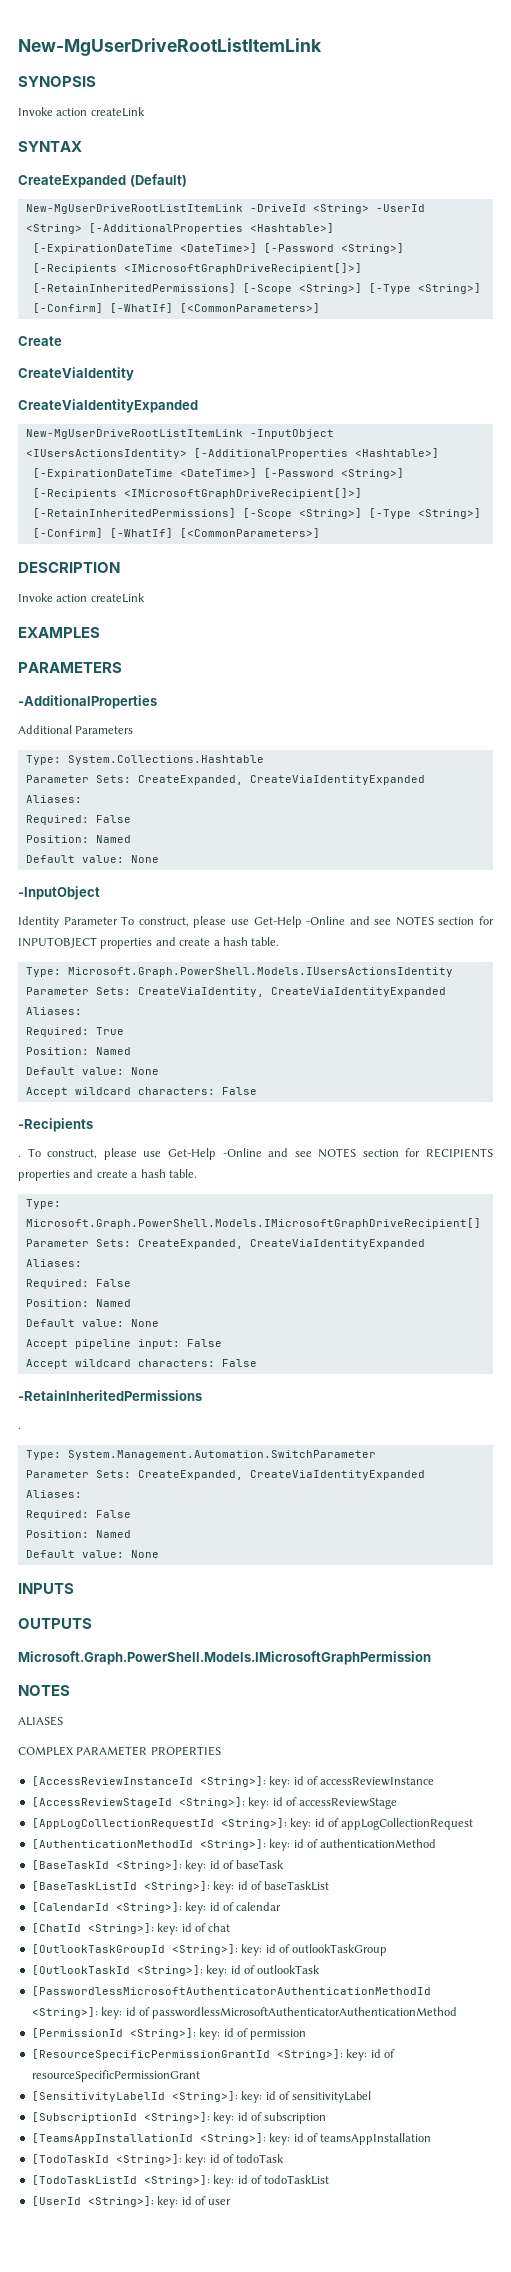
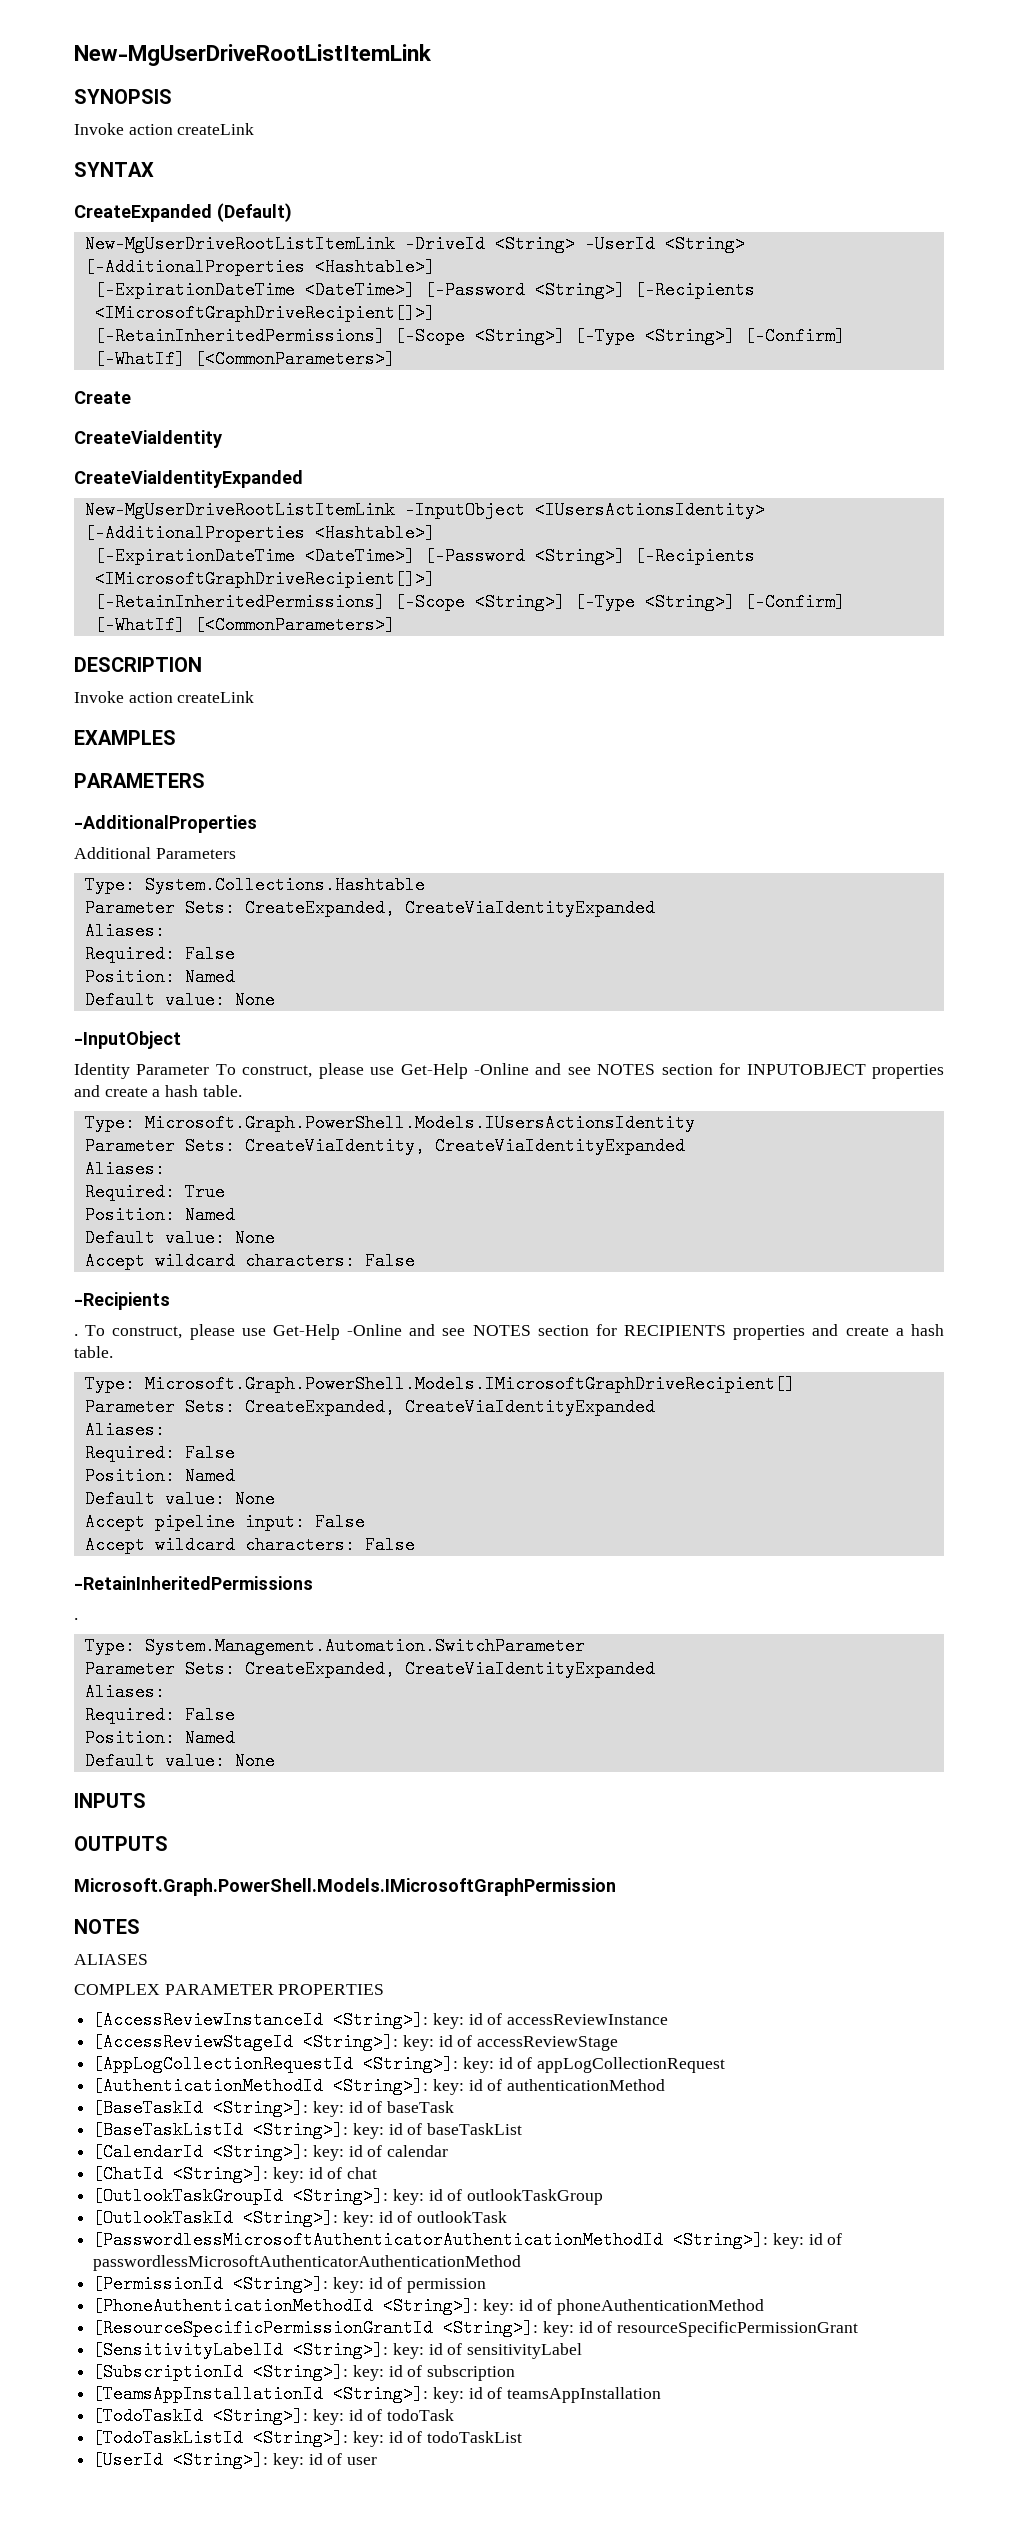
+ [PhoneAuthenticationMethodId <String>]: key: id of phoneAuthenticationMethod

